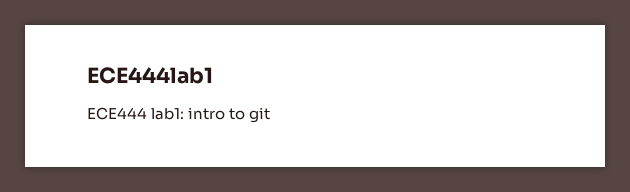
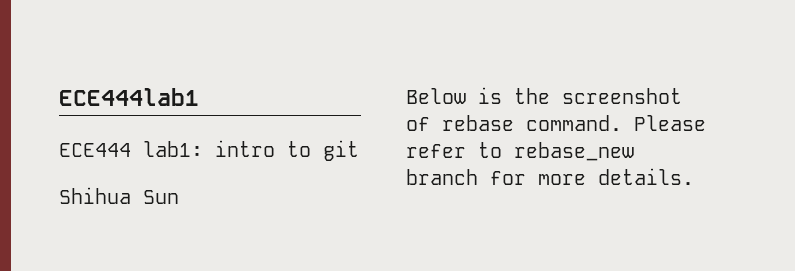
+ Shihua Sun
+ Below is the screenshot of rebase command. Please refer to rebase_new branch for more details.

